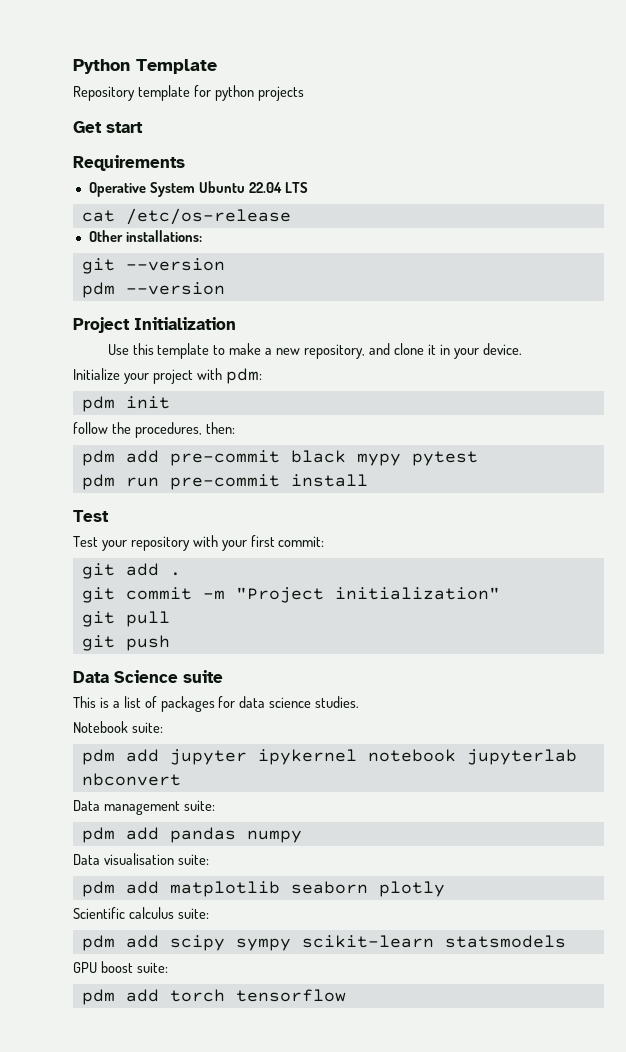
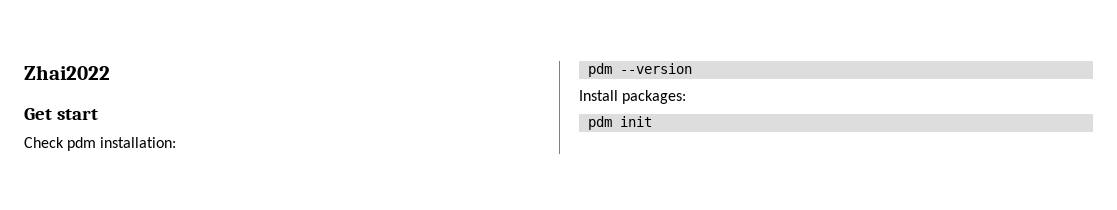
- Python Template
- Repository template for python projects
+ Zhai2022
  Get start
- Requirements
- Operative System Ubuntu 22.04 LTS
- cat /etc/os-release
- Other installations:
- git --version
+ Check pdm installation:
  pdm --version
- Project Initialization
- Use this template to make a new repository, and clone it in your device.
- Initialize your project with pdm:
+ Install packages:
  pdm init
- follow the procedures, then:
- pdm add pre-commit black mypy pytest
- pdm run pre-commit install
- Test
- Test your repository with your first commit:
- git add .
- git commit -m "Project initialization"
- git pull
- git push
- Data Science suite
- This is a list of packages for data science studies.
- Notebook suite:
- pdm add jupyter ipykernel notebook jupyterlab nbconvert
- Data management suite:
- pdm add pandas numpy
- Data visualisation suite:
- pdm add matplotlib seaborn plotly
- Scientific calculus suite:
- pdm add scipy sympy scikit-learn statsmodels
- GPU boost suite:
- pdm add torch tensorflow

